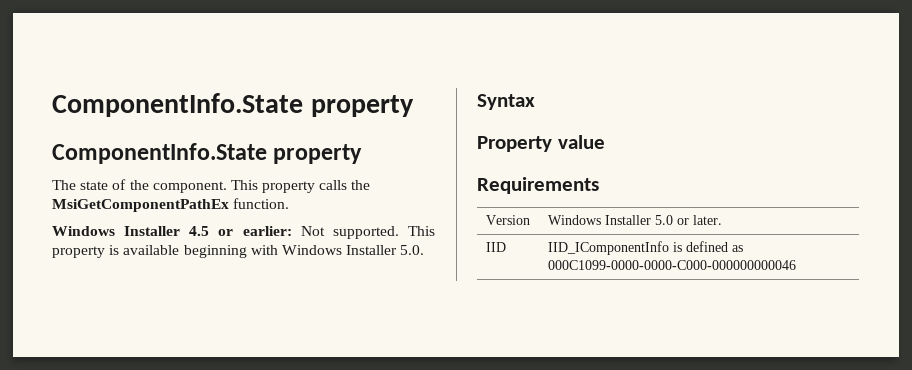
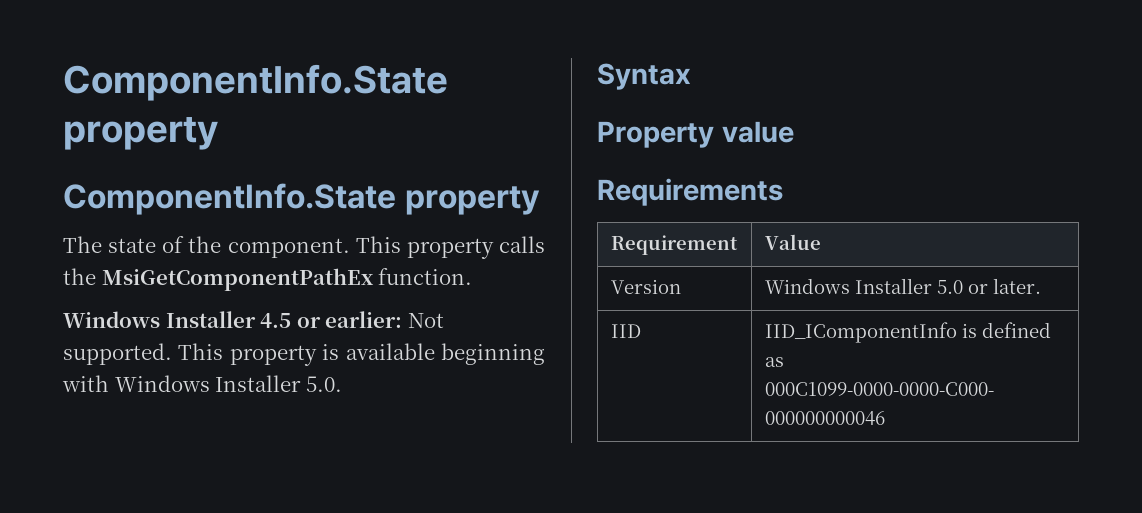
+ Requirement | Value

